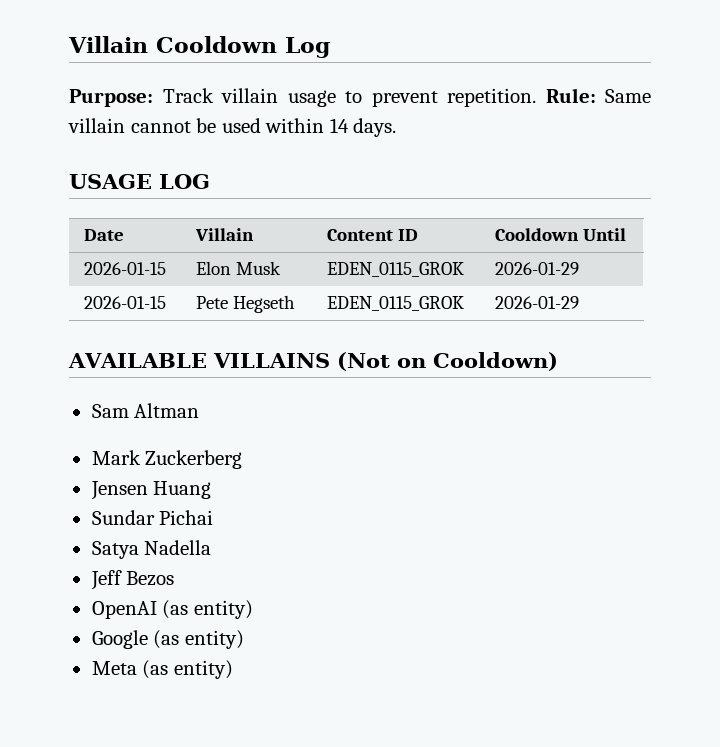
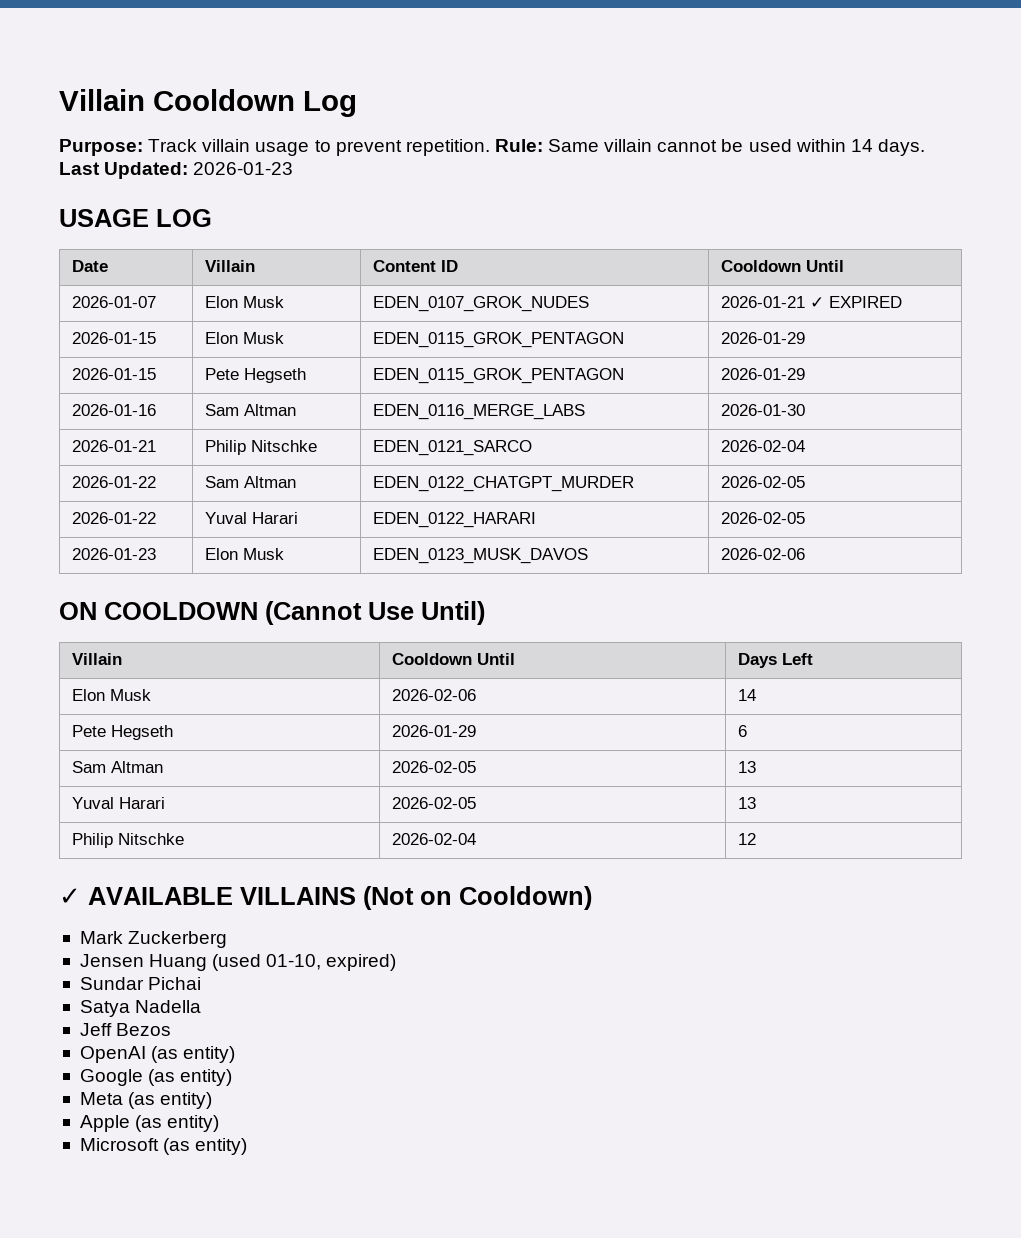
+ Last Updated: 2026-01-23
+ 2026-01-07 | Elon Musk | EDEN_0107_GROK_NUDES | 2026-01-21 ✓ EXPIRED
- 2026-01-15 | Elon Musk | EDEN_0115_GROK | 2026-01-29
+ 2026-01-15 | Elon Musk | EDEN_0115_GROK_PENTAGON | 2026-01-29
- 2026-01-15 | Pete Hegseth | EDEN_0115_GROK | 2026-01-29
- AVAILABLE VILLAINS (Not on Cooldown)
+ 2026-01-15 | Pete Hegseth | EDEN_0115_GROK_PENTAGON | 2026-01-29
+ 2026-01-16 | Sam Altman | EDEN_0116_MERGE_LABS | 2026-01-30
+ 2026-01-21 | Philip Nitschke | EDEN_0121_SARCO | 2026-02-04
+ 2026-01-22 | Sam Altman | EDEN_0122_CHATGPT_MURDER | 2026-02-05
+ 2026-01-22 | Yuval Harari | EDEN_0122_HARARI | 2026-02-05
+ 2026-01-23 | Elon Musk | EDEN_0123_MUSK_DAVOS | 2026-02-06
+ ON COOLDOWN (Cannot Use Until)
+ Villain | Cooldown Until | Days Left
+ Elon Musk | 2026-02-06 | 14
+ Pete Hegseth | 2026-01-29 | 6
+ Sam Altman | 2026-02-05 | 13
+ Yuval Harari | 2026-02-05 | 13
+ Philip Nitschke | 2026-02-04 | 12
+ ✓ AVAILABLE VILLAINS (Not on Cooldown)
- Sam Altman
- Jensen Huang
+ Jensen Huang (used 01-10, expired)
+ Apple (as entity)
+ Microsoft (as entity)

